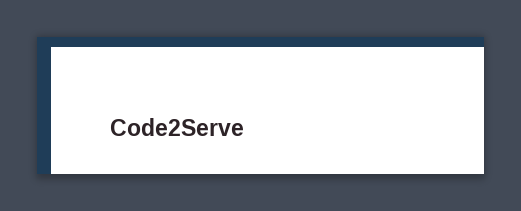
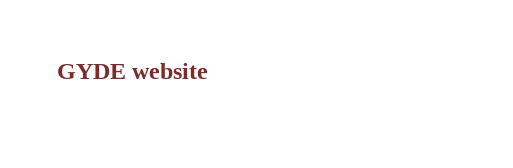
- Code2Serve
+ GYDE website

